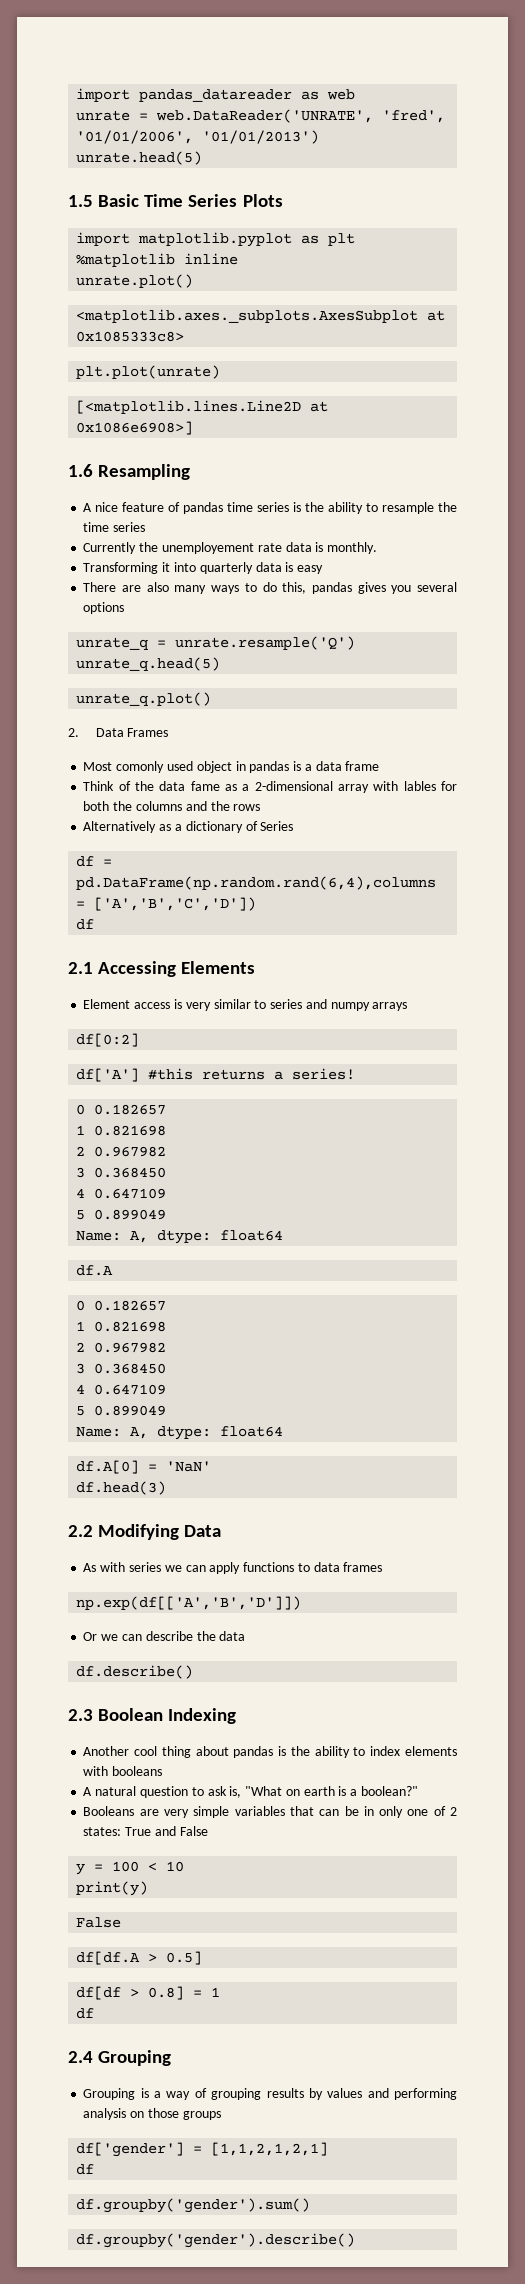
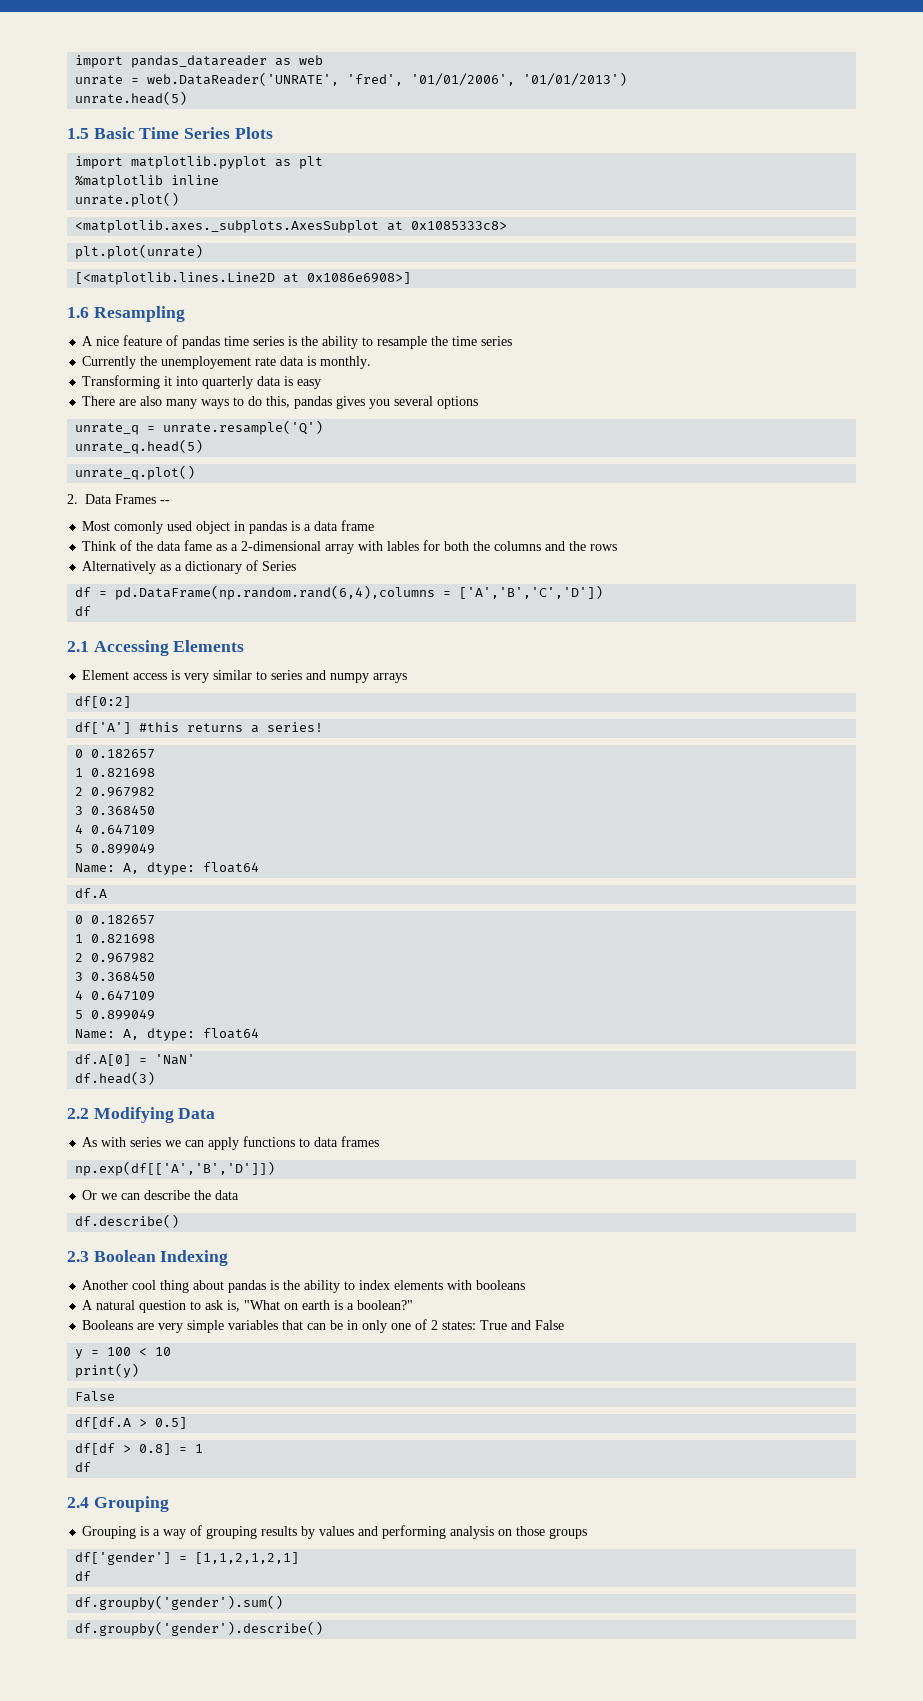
- 2. Data Frames
+ 2. Data Frames --

